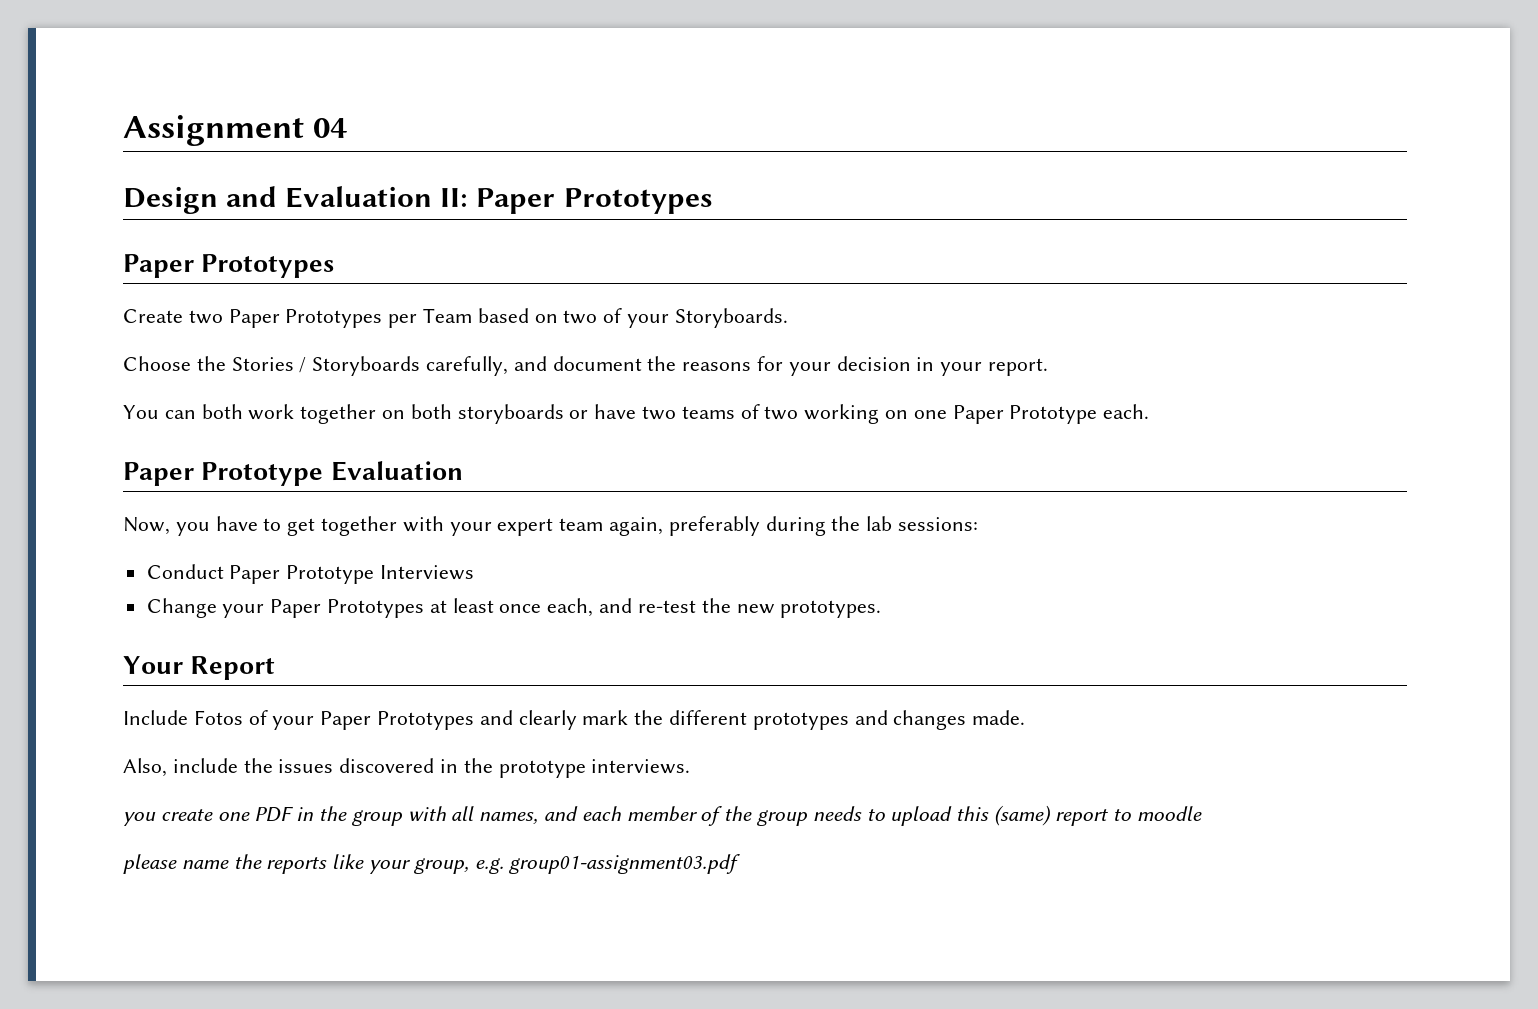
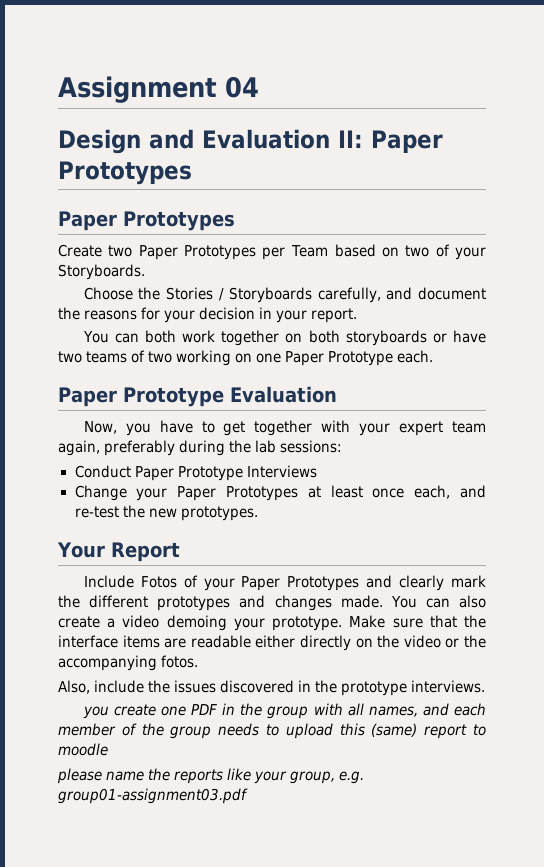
+ You can also create a video demoing your prototype. Make sure that the interface items are readable either directly on the video or the accompanying fotos.

